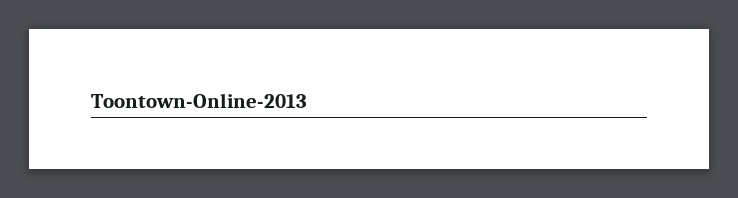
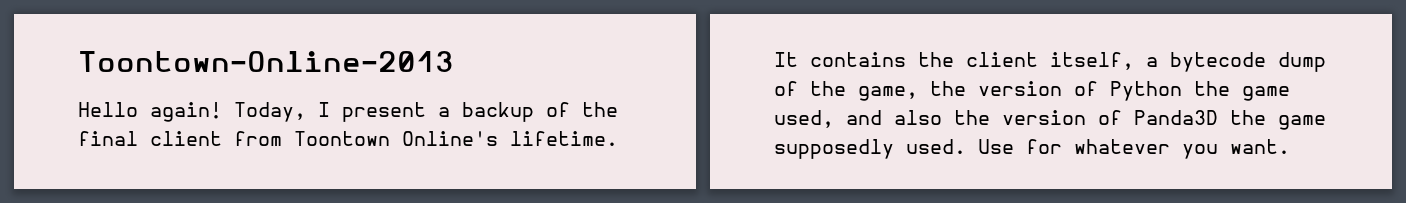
+ Hello again! Today, I present a backup of the final client from Toontown Online's lifetime. It contains the client itself, a bytecode dump of the game, the version of Python the game used, and also the version of Panda3D the game supposedly used. Use for whatever you want.

